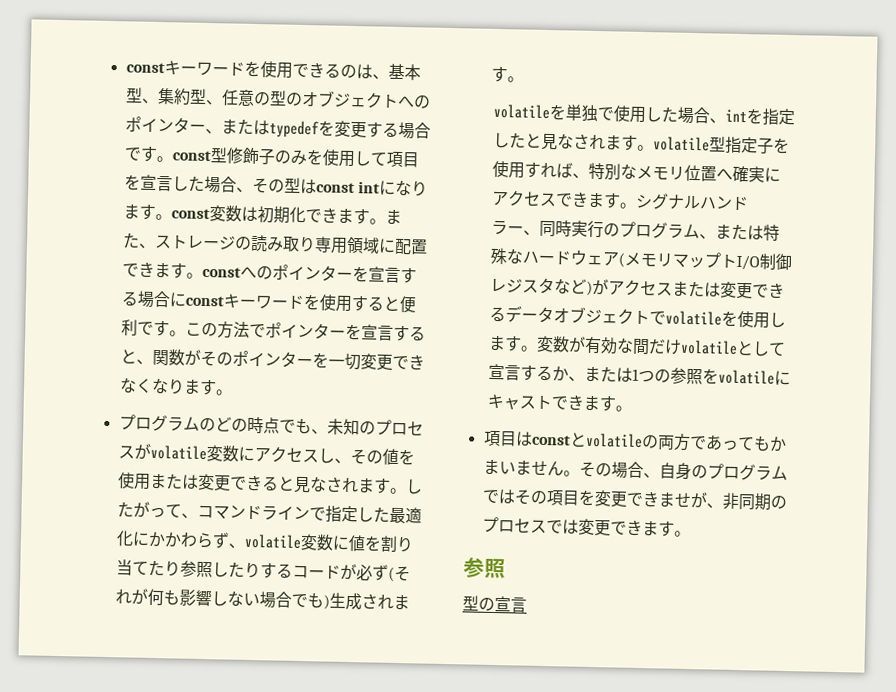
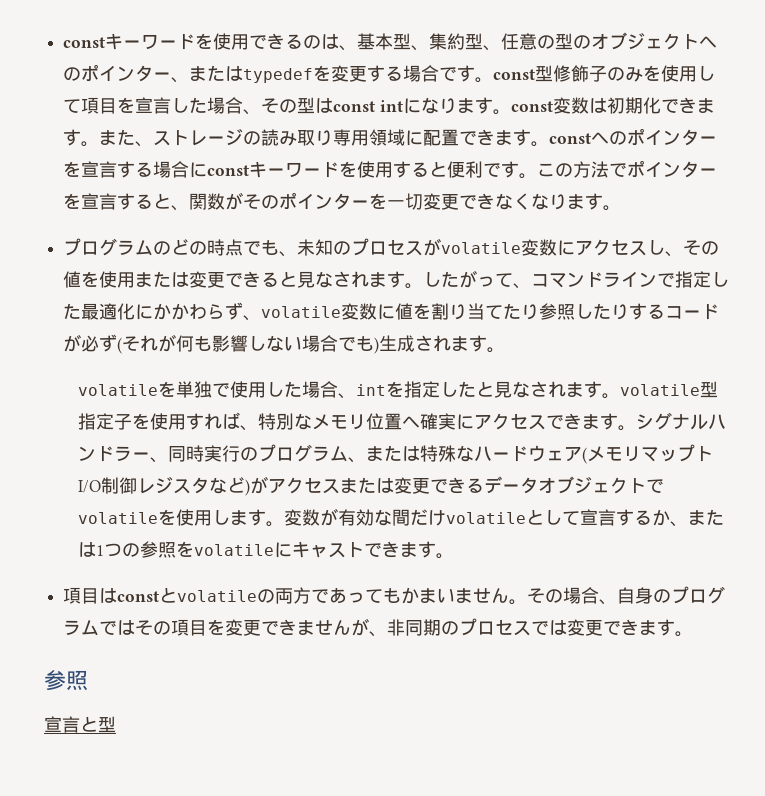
- その場合、自身のプログラムではその項目を変更できませが、非同期のプロセスでは変更できます。
+ その場合、自身のプログラムではその項目を変更できませんが、非同期のプロセスでは変更できます。
- 型の宣言
+ 宣言と型

